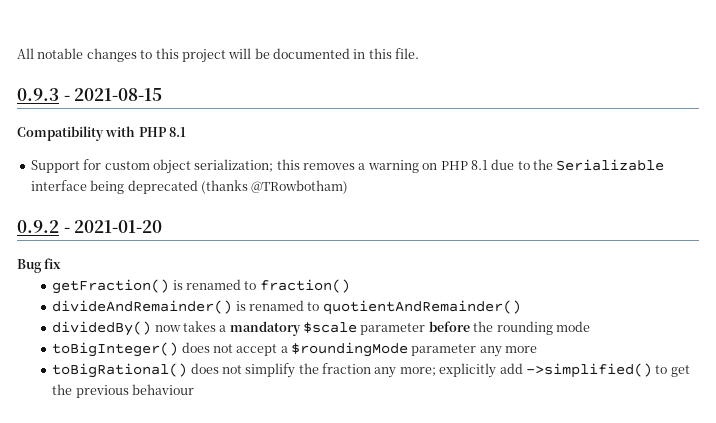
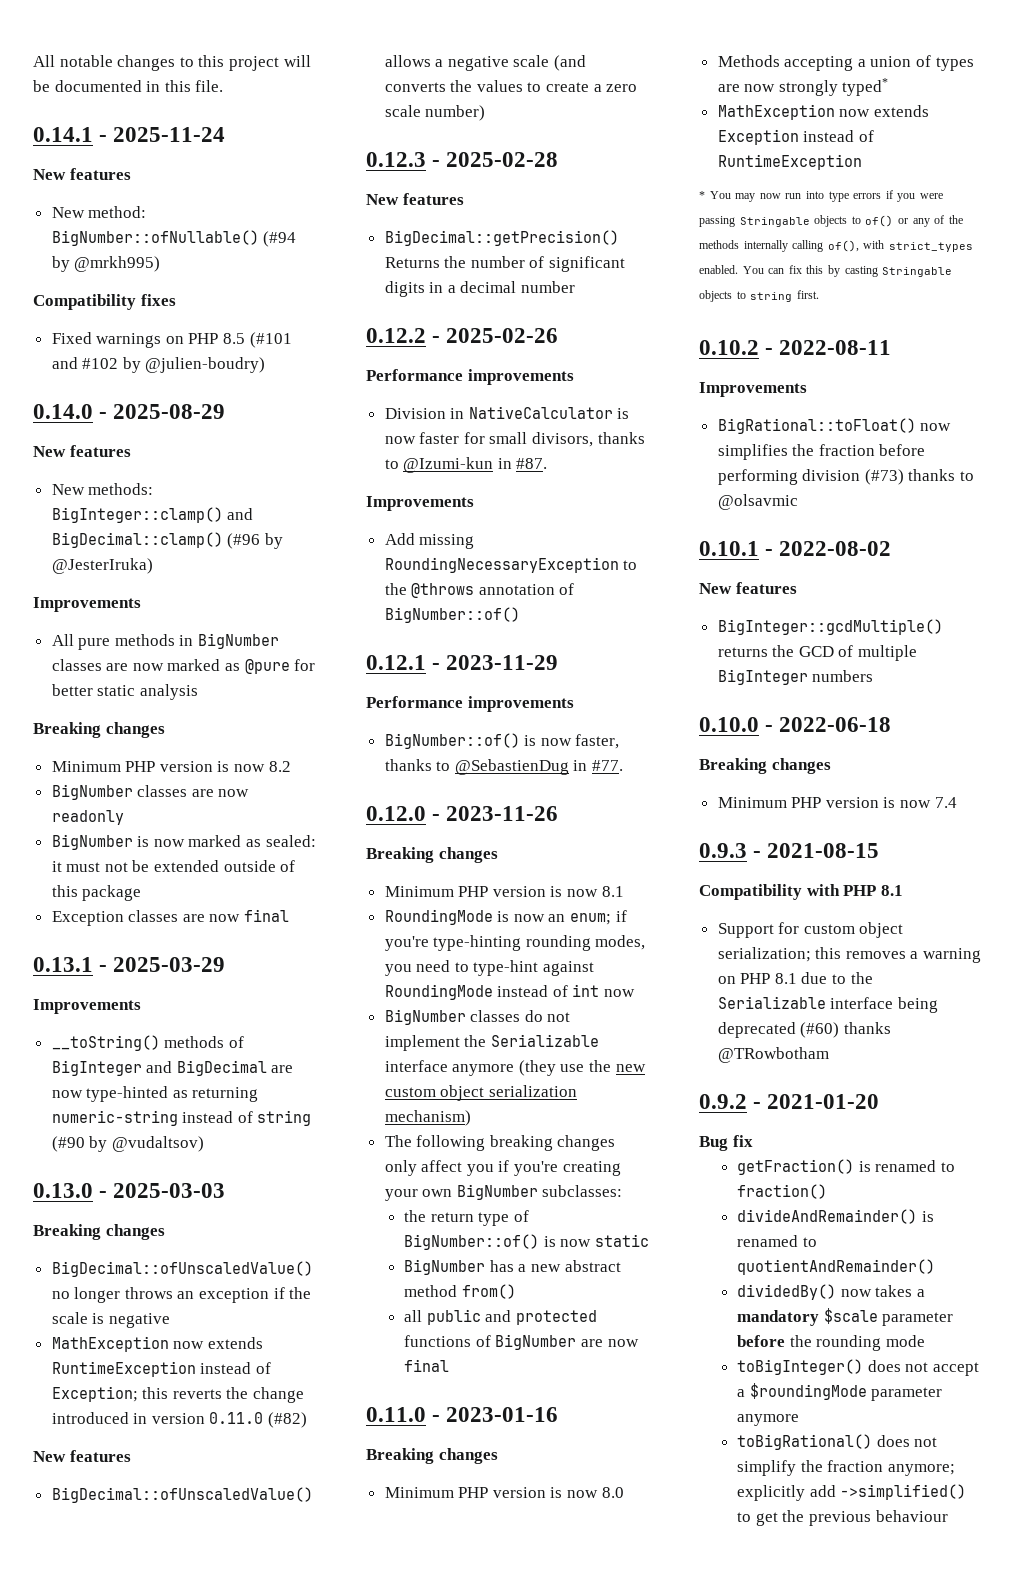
+ 0.14.1 - 2025-11-24
+ New features
+ New method: BigNumber::ofNullable() (#94 by @mrkh995)
+ Compatibility fixes
+ Fixed warnings on PHP 8.5 (#101 and #102 by @julien-boudry)
+ 0.14.0 - 2025-08-29
+ New features
+ New methods: BigInteger::clamp() and BigDecimal::clamp() (#96 by @JesterIruka)
+ Improvements
+ All pure methods in BigNumber classes are now marked as @pure for better static analysis
+ Breaking changes
+ Minimum PHP version is now 8.2
+ BigNumber classes are now readonly
+ BigNumber is now marked as sealed: it must not be extended outside of this package
+ Exception classes are now final
+ 0.13.1 - 2025-03-29
+ Improvements
+ __toString() methods of BigInteger and BigDecimal are now type-hinted as returning numeric-string instead of string (#90 by @vudaltsov)
+ 0.13.0 - 2025-03-03
+ Breaking changes
+ BigDecimal::ofUnscaledValue() no longer throws an exception if the scale is negative
+ MathException now extends RuntimeException instead of Exception; this reverts the change introduced in version 0.11.0 (#82)
+ New features
+ BigDecimal::ofUnscaledValue() allows a negative scale (and converts the values to create a zero scale number)
+ 0.12.3 - 2025-02-28
+ New features
+ BigDecimal::getPrecision() Returns the number of significant digits in a decimal number
+ 0.12.2 - 2025-02-26
+ Performance improvements
+ Division in NativeCalculator is now faster for small divisors, thanks to @Izumi-kun in #87.
+ Improvements
+ Add missing RoundingNecessaryException to the @throws annotation of BigNumber::of()
+ 0.12.1 - 2023-11-29
+ Performance improvements
+ BigNumber::of() is now faster, thanks to @SebastienDug in #77.
+ 0.12.0 - 2023-11-26
+ Breaking changes
+ Minimum PHP version is now 8.1
+ RoundingMode is now an enum; if you're type-hinting rounding modes, you need to type-hint against RoundingMode instead of int now
+ BigNumber classes do not implement the Serializable interface anymore (they use the new custom object serialization mechanism)
+ The following breaking changes only affect you if you're creating your own BigNumber subclasses:
+ the return type of BigNumber::of() is now static
+ BigNumber has a new abstract method from()
+ all public and protected functions of BigNumber are now final
+ 0.11.0 - 2023-01-16
+ Breaking changes
+ Minimum PHP version is now 8.0
+ Methods accepting a union of types are now strongly typed*
+ MathException now extends Exception instead of RuntimeException
+ * You may now run into type errors if you were passing Stringable objects to of() or any of the methods internally calling of(), with strict_types enabled. You can fix this by casting Stringable objects to string first.
+ 0.10.2 - 2022-08-11
+ Improvements
+ BigRational::toFloat() now simplifies the fraction before performing division (#73) thanks to @olsavmic
+ 0.10.1 - 2022-08-02
+ New features
+ BigInteger::gcdMultiple() returns the GCD of multiple BigInteger numbers
+ 0.10.0 - 2022-06-18
+ Breaking changes
+ Minimum PHP version is now 7.4
- Support for custom object serialization; this removes a warning on PHP 8.1 due to the Serializable interface being deprecated (thanks @TRowbotham)
+ Support for custom object serialization; this removes a warning on PHP 8.1 due to the Serializable interface being deprecated (#60) thanks @TRowbotham
- toBigInteger() does not accept a $roundingMode parameter any more
+ toBigInteger() does not accept a $roundingMode parameter anymore
- toBigRational() does not simplify the fraction any more; explicitly add ->simplified() to get the previous behaviour
+ toBigRational() does not simplify the fraction anymore; explicitly add ->simplified() to get the previous behaviour

